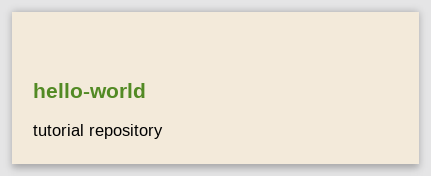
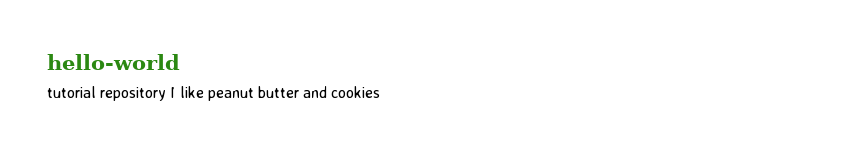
- tutorial repository
+ tutorial repository I like peanut butter and cookies

